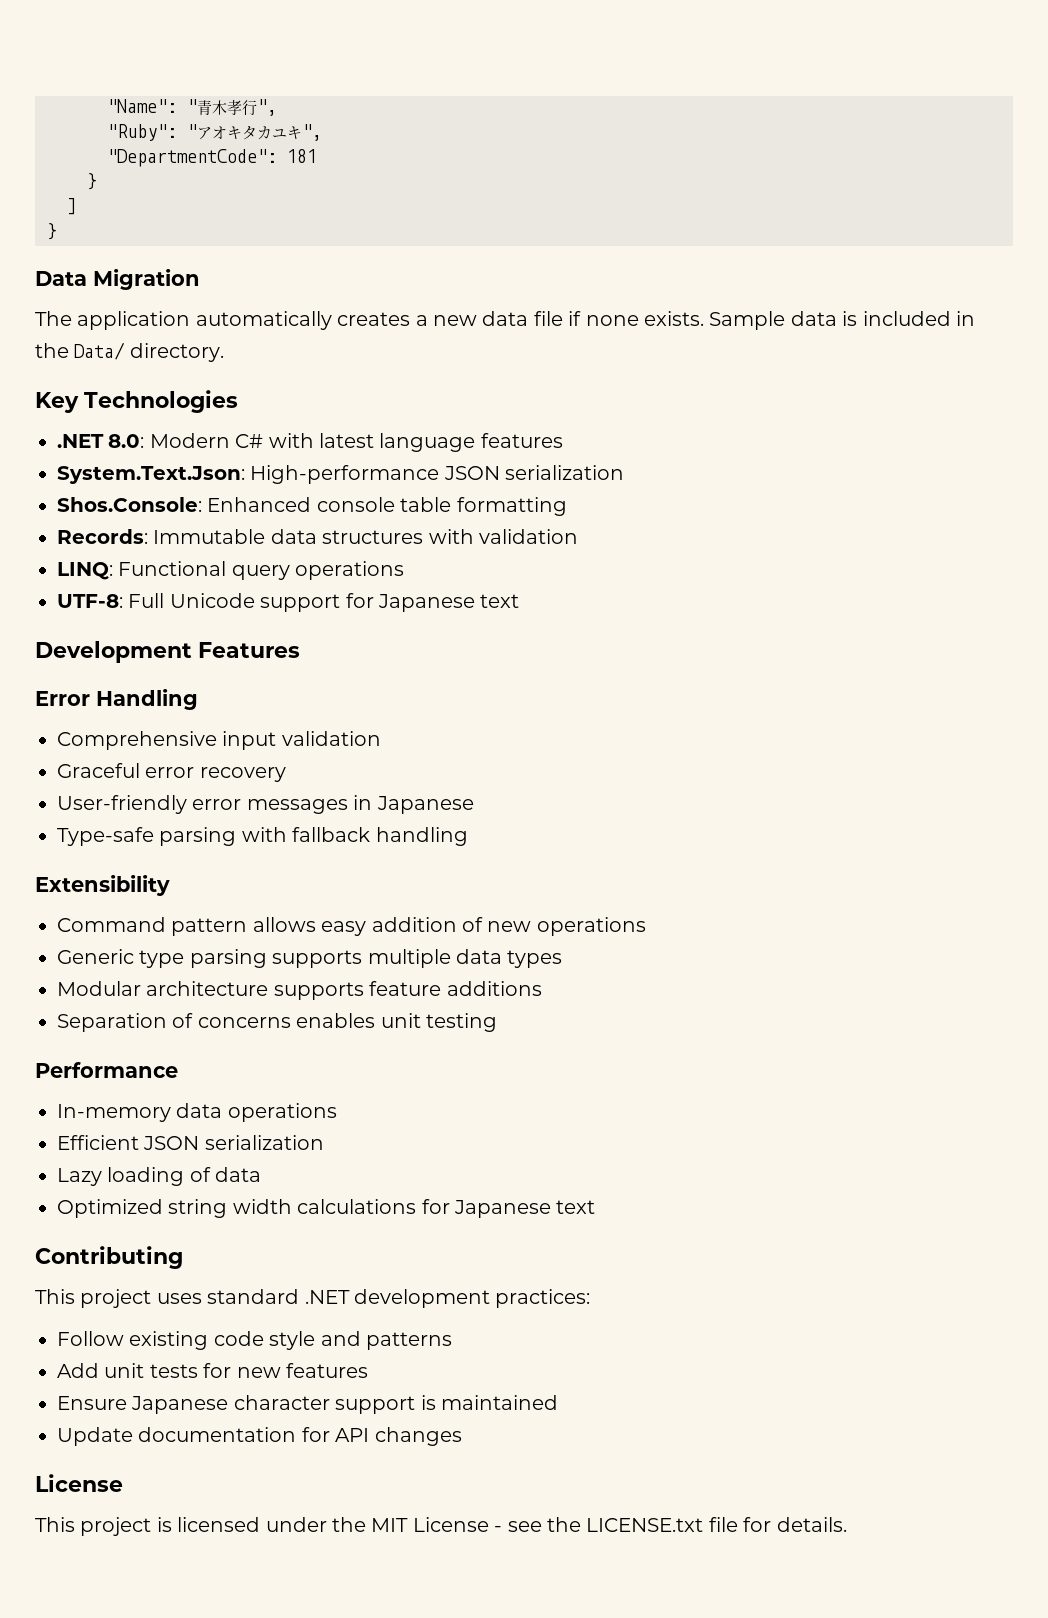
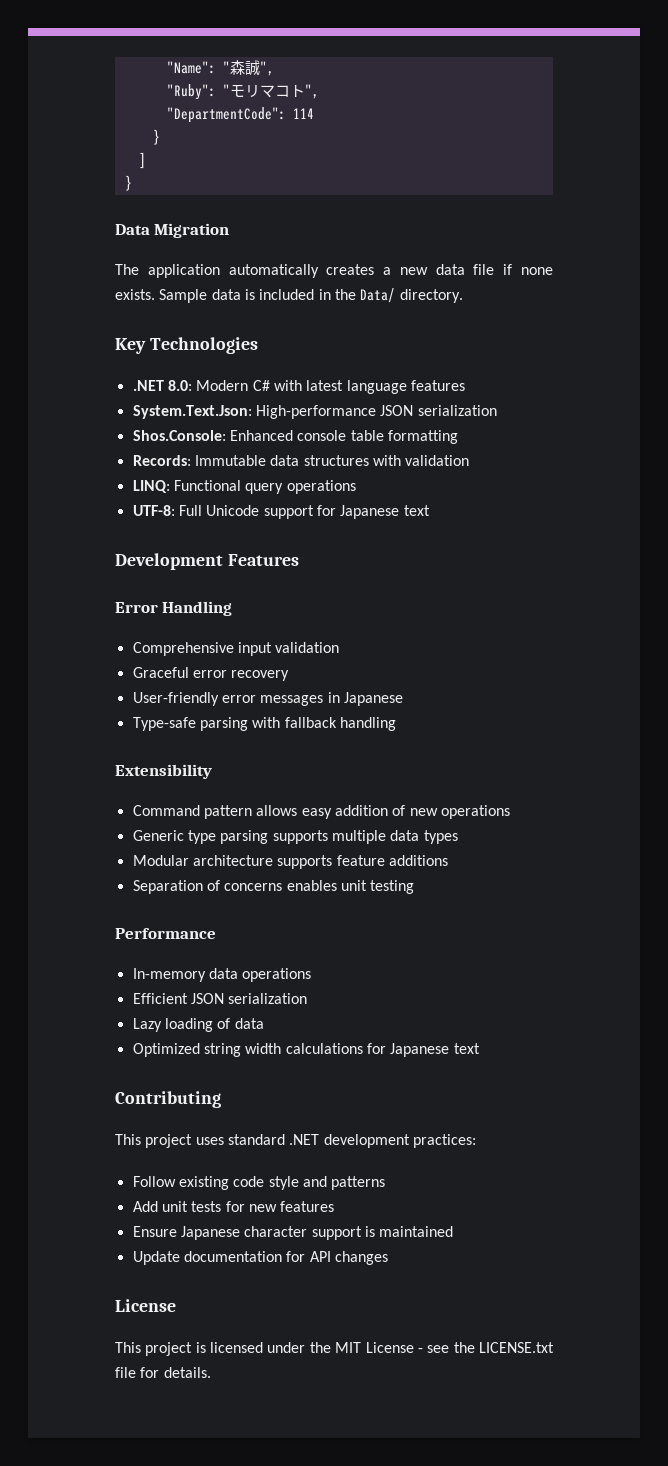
- "Name": "青木孝行",
+ "Name": "森誠",
- "Ruby": "アオキタカユキ",
+ "Ruby": "モリマコト",
- "DepartmentCode": 181
+ "DepartmentCode": 114

